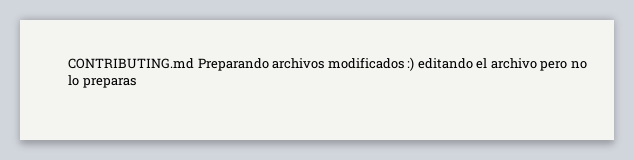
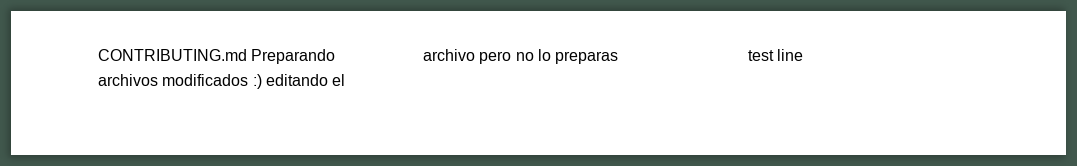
+ test line

